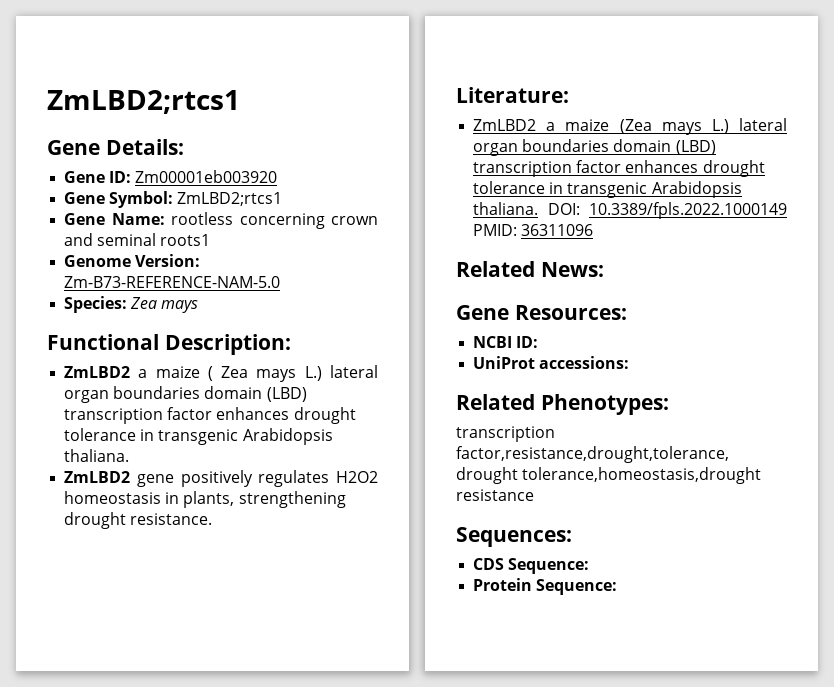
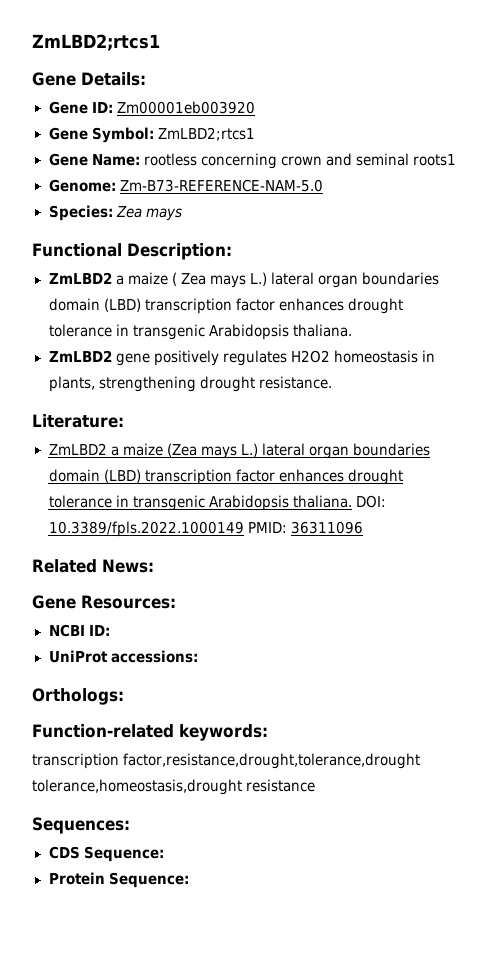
- Genome Version: Zm-B73-REFERENCE-NAM-5.0
+ Genome: Zm-B73-REFERENCE-NAM-5.0
- Related Phenotypes:
+ Orthologs:
+ Function-related keywords:

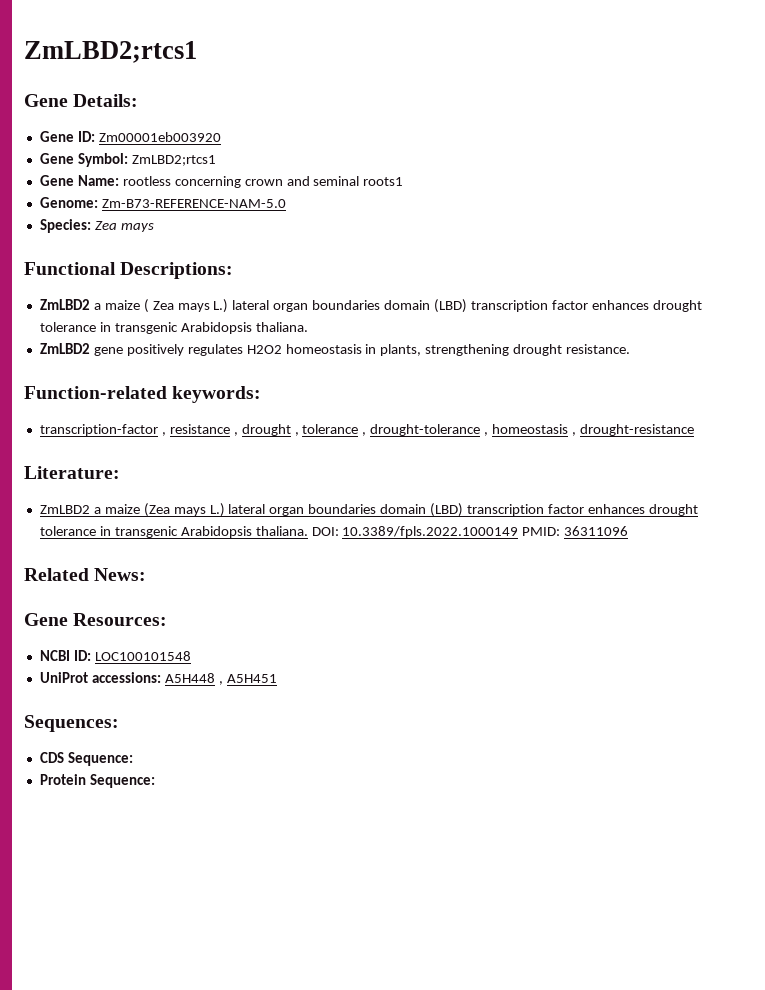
- Functional Description:
+ Functional Descriptions:
+ Function-related keywords:
+ transcription-factor , resistance , drought , tolerance , drought-tolerance , homeostasis , drought-resistance
- NCBI ID:
+ NCBI ID: LOC100101548
- UniProt accessions:
- Orthologs:
- Function-related keywords:
- transcription factor,resistance,drought,tolerance,drought tolerance,homeostasis,drought resistance
+ UniProt accessions: A5H448 , A5H451

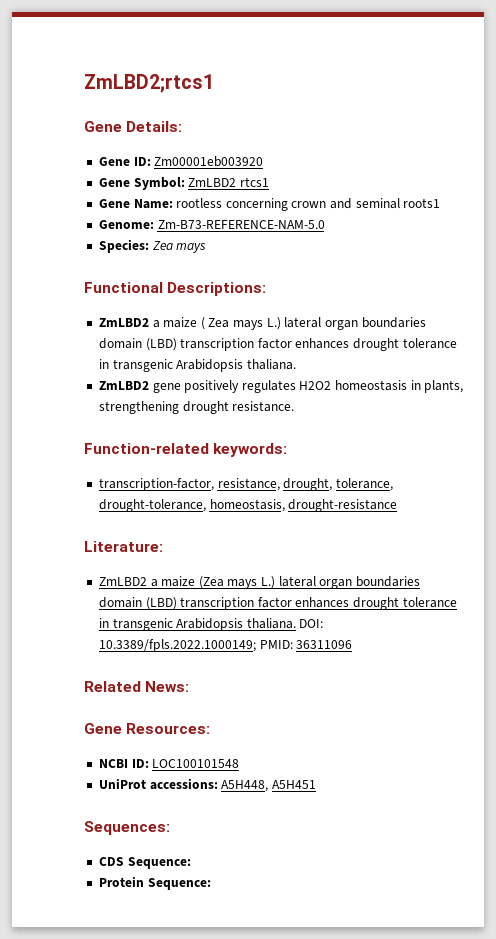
- Gene Symbol: ZmLBD2;rtcs1
+ Gene Symbol: ZmLBD2 rtcs1
- transcription-factor , resistance , drought , tolerance , drought-tolerance , homeostasis , drought-resistance
+ transcription-factor, resistance, drought, tolerance, drought-tolerance, homeostasis, drought-resistance
- DOI: 10.3389/fpls.2022.1000149 PMID: 36311096
+ DOI: 10.3389/fpls.2022.1000149; PMID: 36311096
- UniProt accessions: A5H448 , A5H451
+ UniProt accessions: A5H448, A5H451

